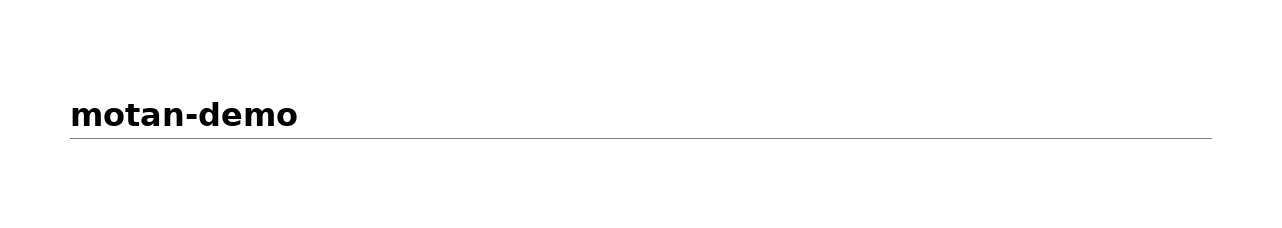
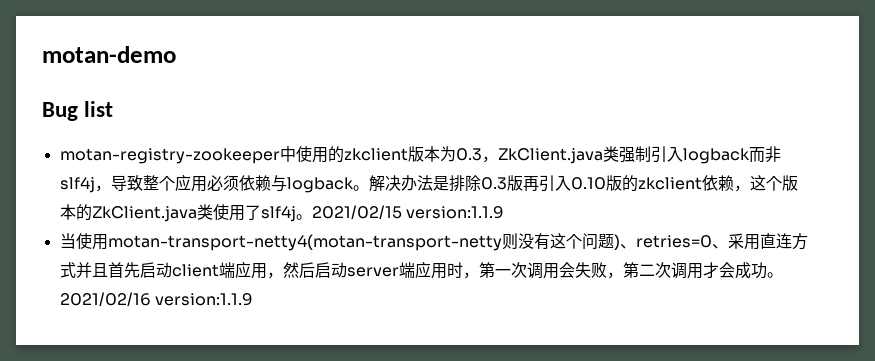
+ Bug list
+ motan-registry-zookeeper中使用的zkclient版本为0.3，ZkClient.java类强制引入logback而非slf4j，导致整个应用必须依赖与logback。解决办法是排除0.3版再引入0.10版的zkclient依赖，这个版本的ZkClient.java类使用了slf4j。2021/02/15 version:1.1.9
+ 当使用motan-transport-netty4(motan-transport-netty则没有这个问题)、retries=0、采用直连方式并且首先启动client端应用，然后启动server端应用时，第一次调用会失败，第二次调用才会成功。2021/02/16 version:1.1.9

